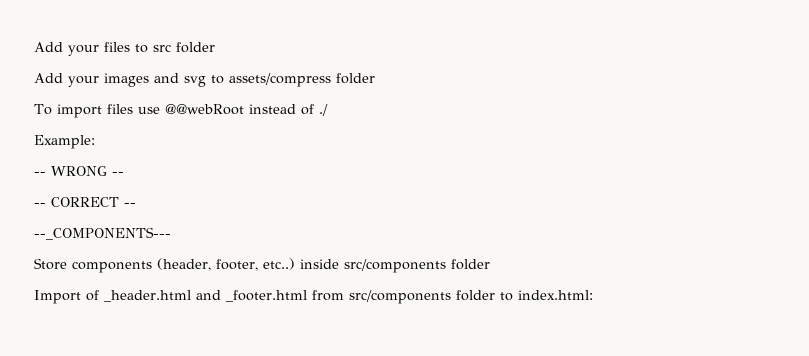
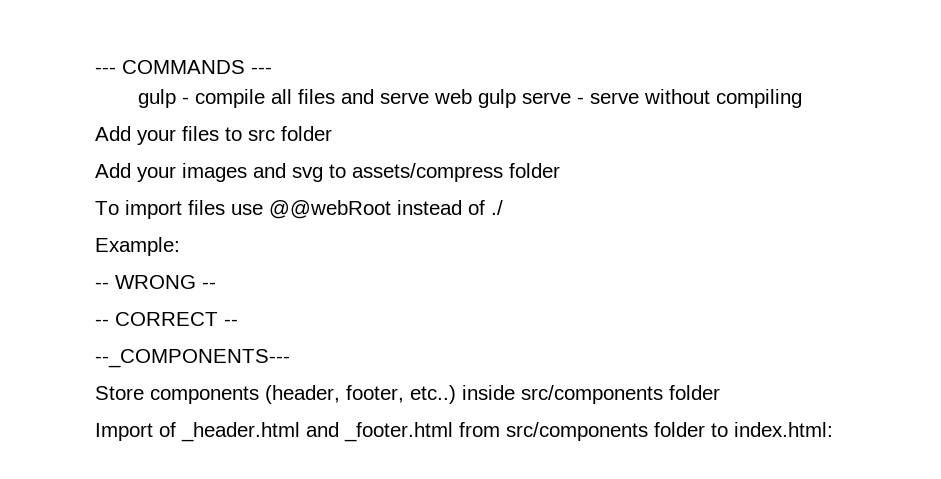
+ --- COMMANDS ---
+ gulp - compile all files and serve web gulp serve - serve without compiling

